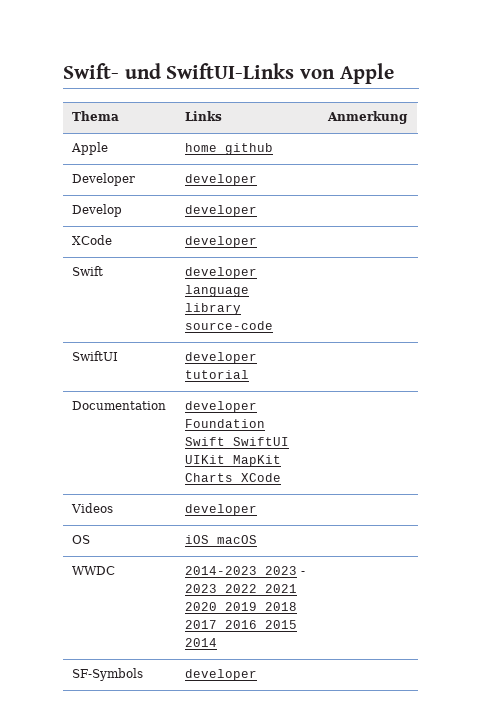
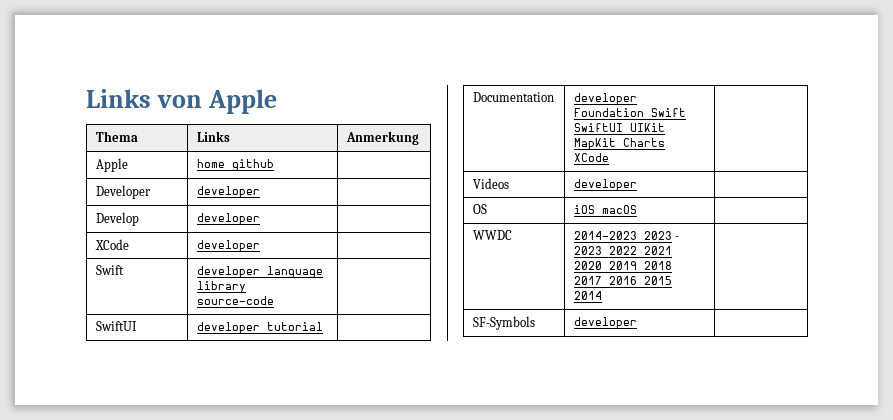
- Swift- und SwiftUI-Links von Apple
+ Links von Apple

